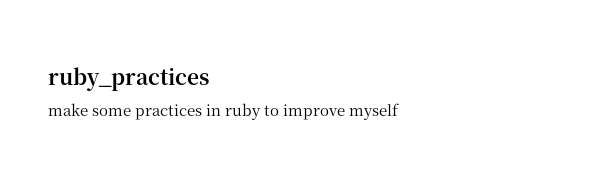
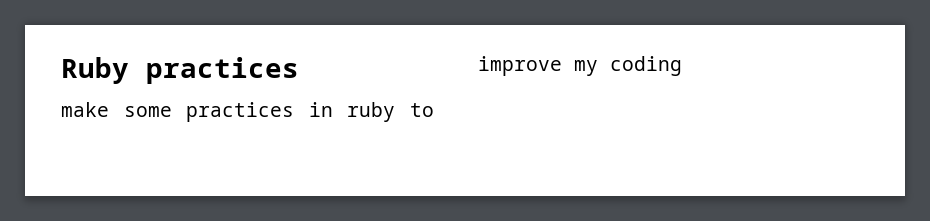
- ruby_practices
+ Ruby practices
- make some practices in ruby to improve myself
+ make some practices in ruby to improve my coding

